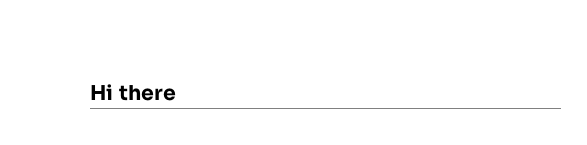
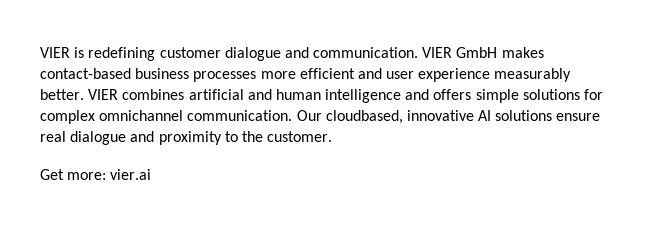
- Hi there
+ VIER is redefining customer dialogue and communication. VIER GmbH makes contact-based business processes more efficient and user experience measurably better. VIER combines artificial and human intelligence and offers simple solutions for complex omnichannel communication. Our cloudbased, innovative AI solutions ensure real dialogue and proximity to the customer.
+ Get more: vier.ai

